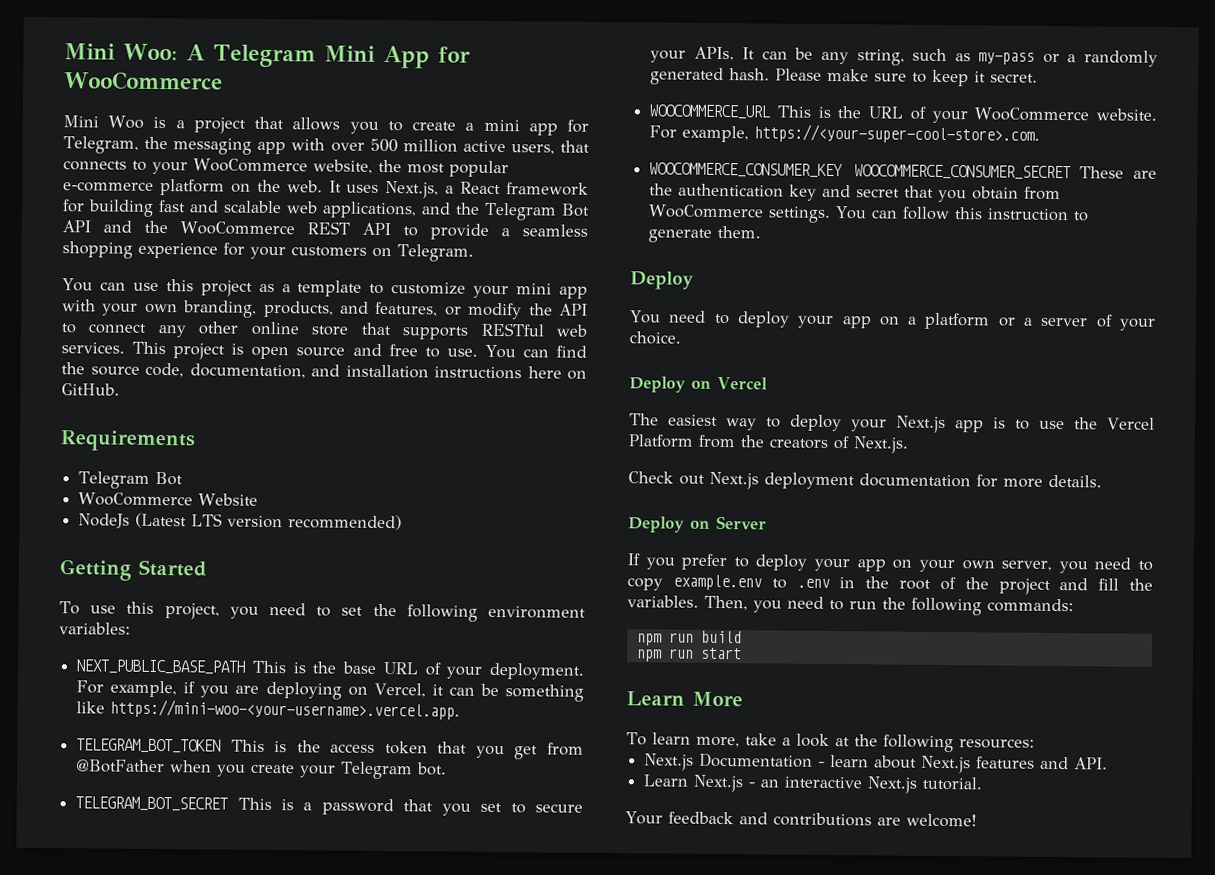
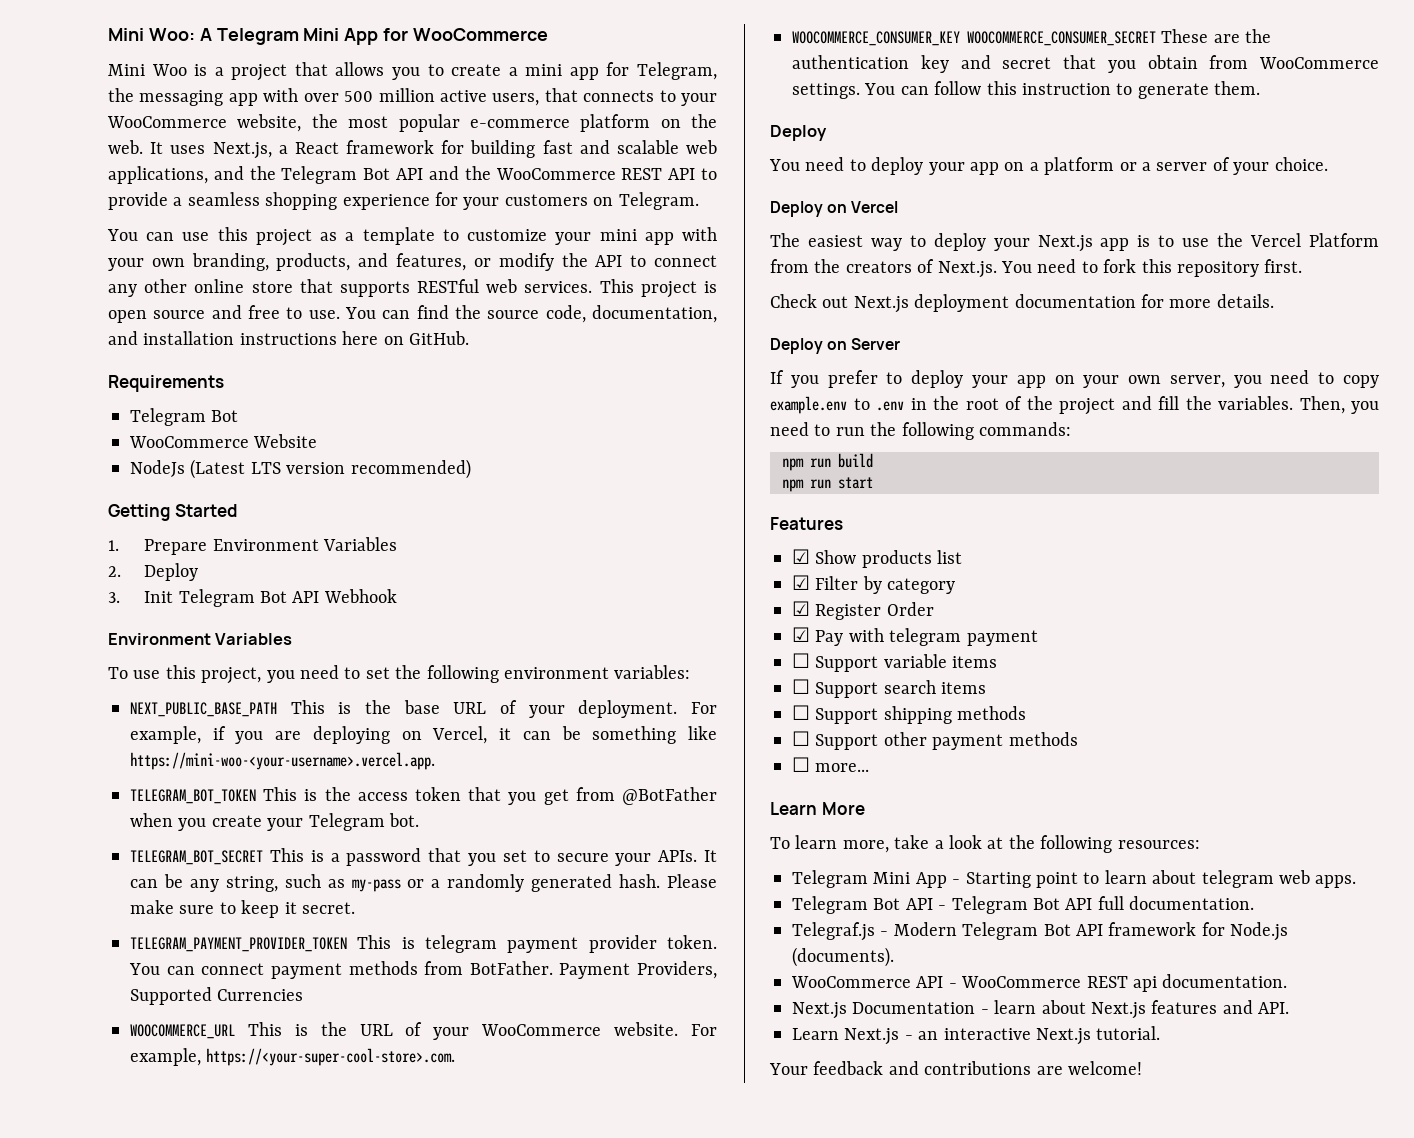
+ 1. Prepare Environment Variables
+ 2. Deploy
+ 3. Init Telegram Bot API Webhook
+ Environment Variables
+ TELEGRAM_PAYMENT_PROVIDER_TOKEN This is telegram payment provider token. You can connect payment methods from BotFather. Payment Providers, Supported Currencies
- The easiest way to deploy your Next.js app is to use the Vercel Platform from the creators of Next.js.
+ The easiest way to deploy your Next.js app is to use the Vercel Platform from the creators of Next.js. You need to fork this repository first.
+ Features
+ ☑ Show products list
+ ☑ Filter by category
+ ☑ Register Order
+ ☑ Pay with telegram payment
+ ☐ Support variable items
+ ☐ Support search items
+ ☐ Support shipping methods
+ ☐ Support other payment methods
+ ☐ more...
+ Telegram Mini App - Starting point to learn about telegram web apps.
+ Telegram Bot API - Telegram Bot API full documentation.
+ Telegraf.js - Modern Telegram Bot API framework for Node.js (documents).
+ WooCommerce API - WooCommerce REST api documentation.

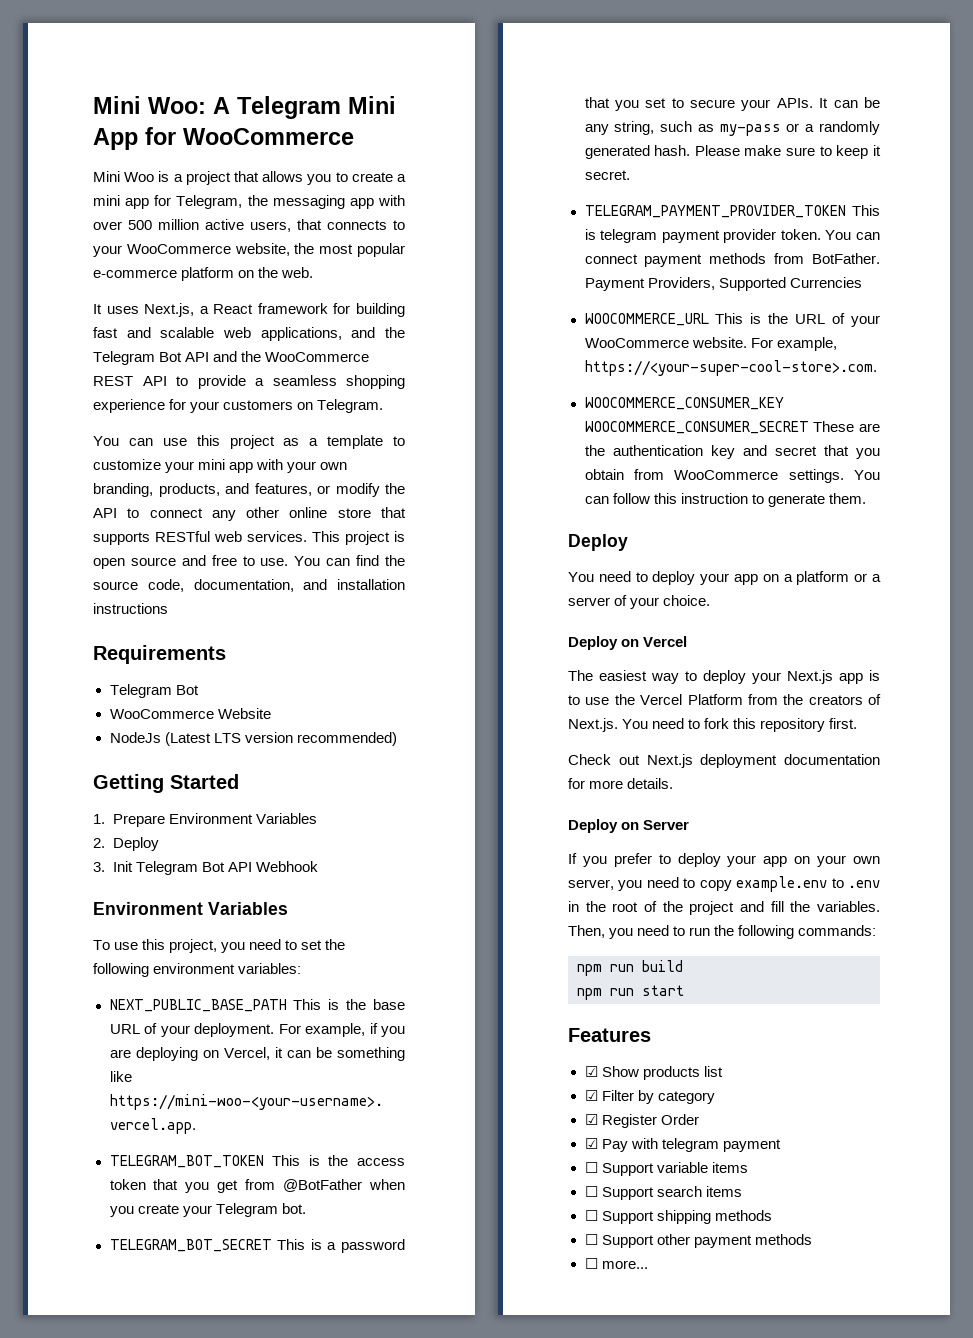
- Mini Woo is a project that allows you to create a mini app for Telegram, the messaging app with over 500 million active users, that connects to your WooCommerce website, the most popular e-commerce platform on the web. It uses Next.js, a React framework for building fast and scalable web applications, and the Telegram Bot API and the WooCommerce REST API to provide a seamless shopping experience for your customers on Telegram.
+ Mini Woo is a project that allows you to create a mini app for Telegram, the messaging app with over 500 million active users, that connects to your WooCommerce website, the most popular e-commerce platform on the web.
+ It uses Next.js, a React framework for building fast and scalable web applications, and the Telegram Bot API and the WooCommerce REST API to provide a seamless shopping experience for your customers on Telegram.
- You can find the source code, documentation, and installation instructions here on GitHub.
+ You can find the source code, documentation, and installation instructions
- Learn More
- To learn more, take a look at the following resources:
- Telegram Mini App - Starting point to learn about telegram web apps.
- Telegram Bot API - Telegram Bot API full documentation.
- Telegraf.js - Modern Telegram Bot API framework for Node.js (documents).
- WooCommerce API - WooCommerce REST api documentation.
- Next.js Documentation - learn about Next.js features and API.
- Learn Next.js - an interactive Next.js tutorial.
- Your feedback and contributions are welcome!

